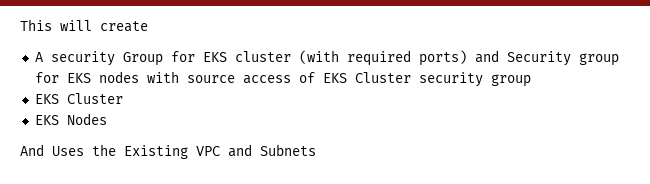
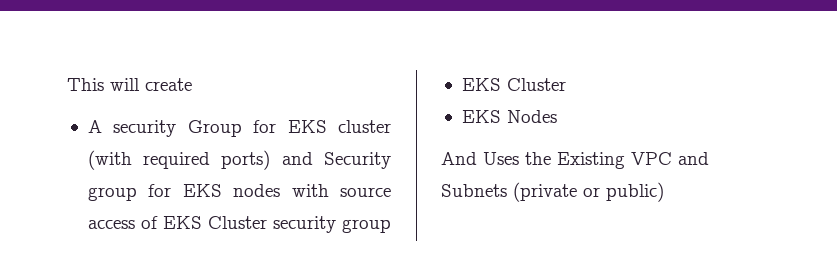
- And Uses the Existing VPC and Subnets
+ And Uses the Existing VPC and Subnets (private or public)

